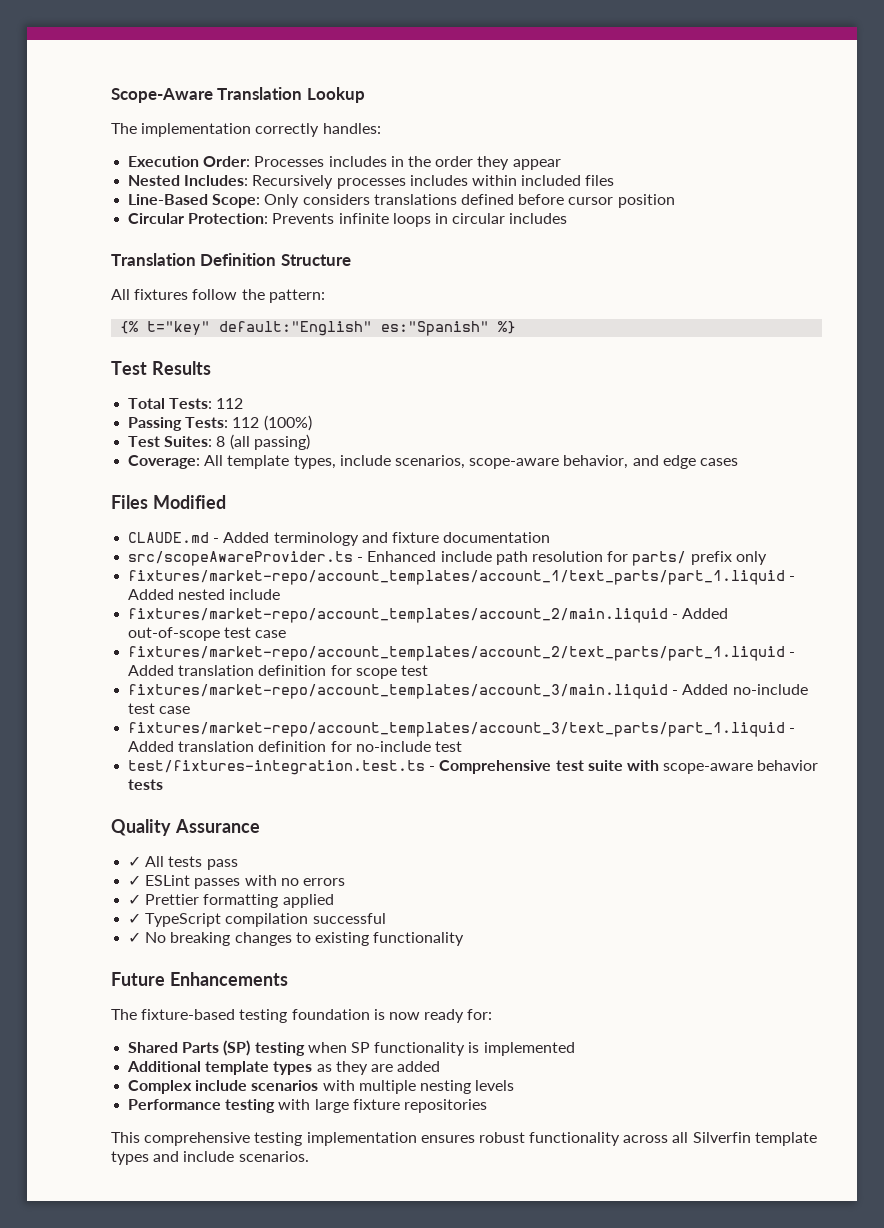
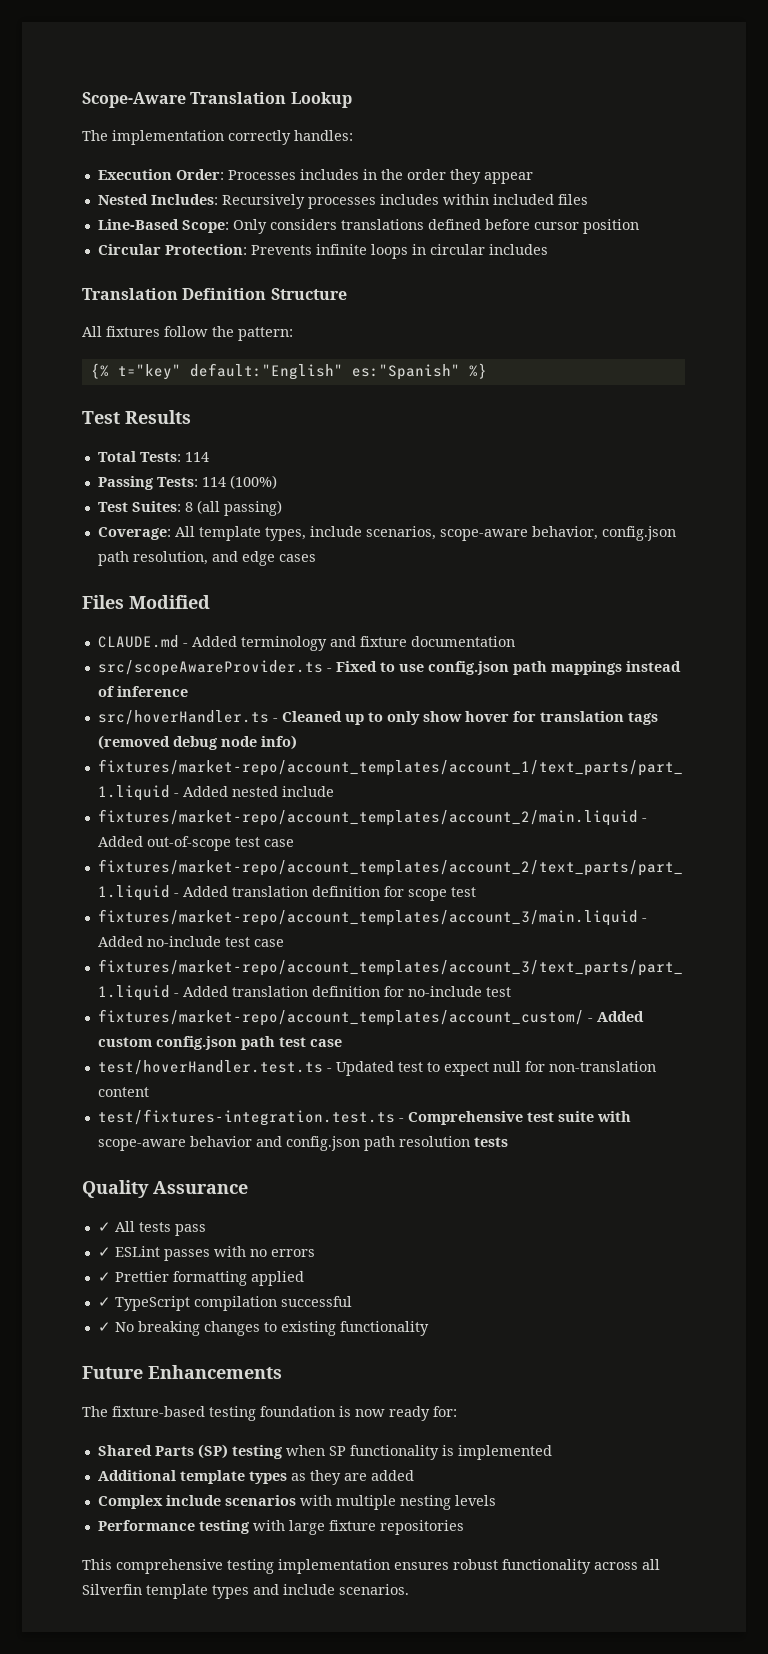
- Total Tests: 112
+ Total Tests: 114
- Passing Tests: 112 (100%)
+ Passing Tests: 114 (100%)
- Coverage: All template types, include scenarios, scope-aware behavior, and edge cases
+ Coverage: All template types, include scenarios, scope-aware behavior, config.json path resolution, and edge cases
- src/scopeAwareProvider.ts - Enhanced include path resolution for parts/ prefix only
+ src/scopeAwareProvider.ts - Fixed to use config.json path mappings instead of inference
+ src/hoverHandler.ts - Cleaned up to only show hover for translation tags (removed debug node info)
+ fixtures/market-repo/account_templates/account_custom/ - Added custom config.json path test case
+ test/hoverHandler.test.ts - Updated test to expect null for non-translation content
- test/fixtures-integration.test.ts - Comprehensive test suite with scope-aware behavior tests
+ test/fixtures-integration.test.ts - Comprehensive test suite with scope-aware behavior and config.json path resolution tests

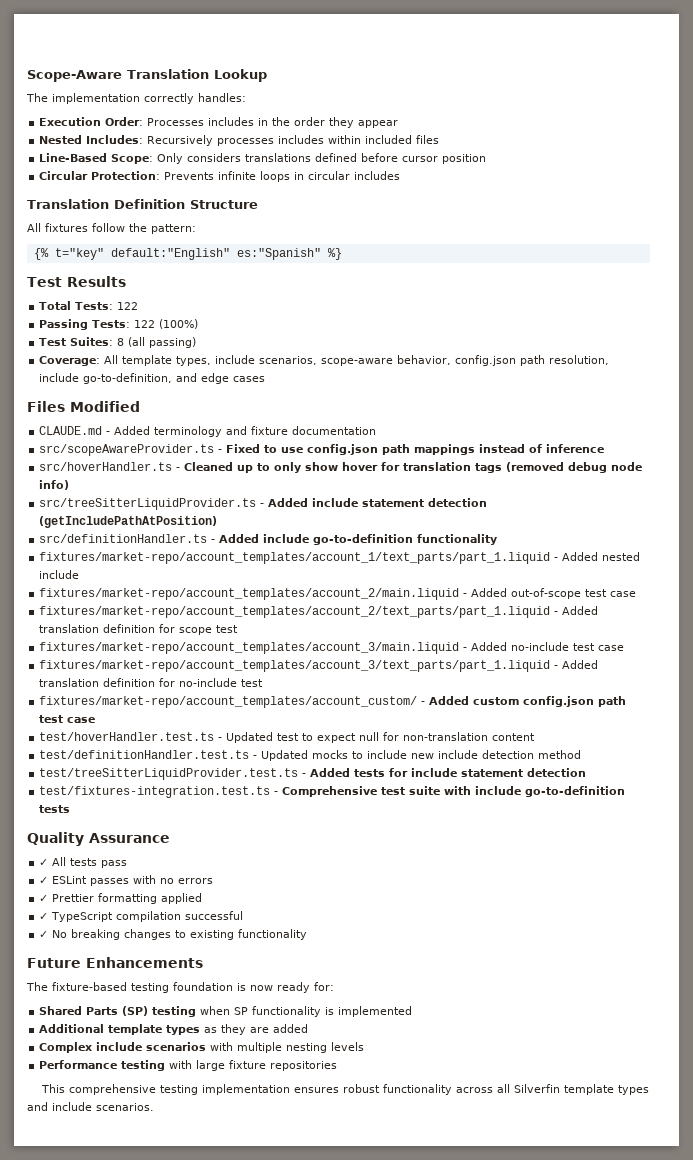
- Total Tests: 114
+ Total Tests: 122
- Passing Tests: 114 (100%)
+ Passing Tests: 122 (100%)
- Coverage: All template types, include scenarios, scope-aware behavior, config.json path resolution, and edge cases
+ Coverage: All template types, include scenarios, scope-aware behavior, config.json path resolution, include go-to-definition, and edge cases
+ src/treeSitterLiquidProvider.ts - Added include statement detection (getIncludePathAtPosition)
+ src/definitionHandler.ts - Added include go-to-definition functionality
+ test/definitionHandler.test.ts - Updated mocks to include new include detection method
+ test/treeSitterLiquidProvider.test.ts - Added tests for include statement detection
- test/fixtures-integration.test.ts - Comprehensive test suite with scope-aware behavior and config.json path resolution tests
+ test/fixtures-integration.test.ts - Comprehensive test suite with include go-to-definition tests

